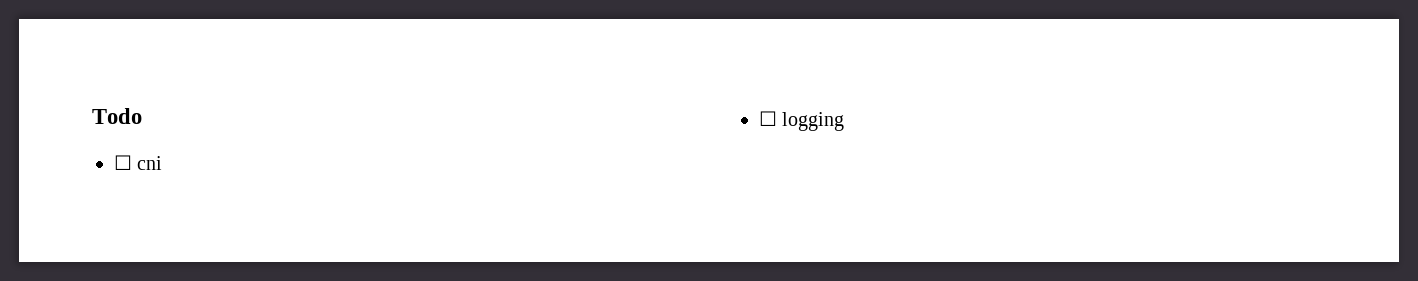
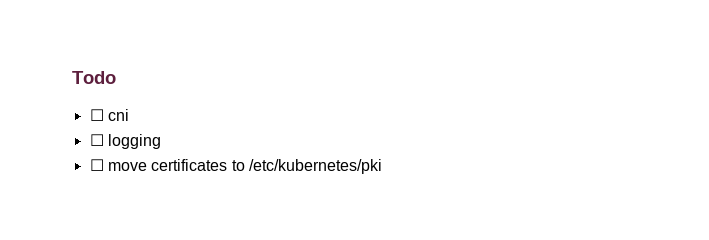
+ ☐ move certificates to /etc/kubernetes/pki

